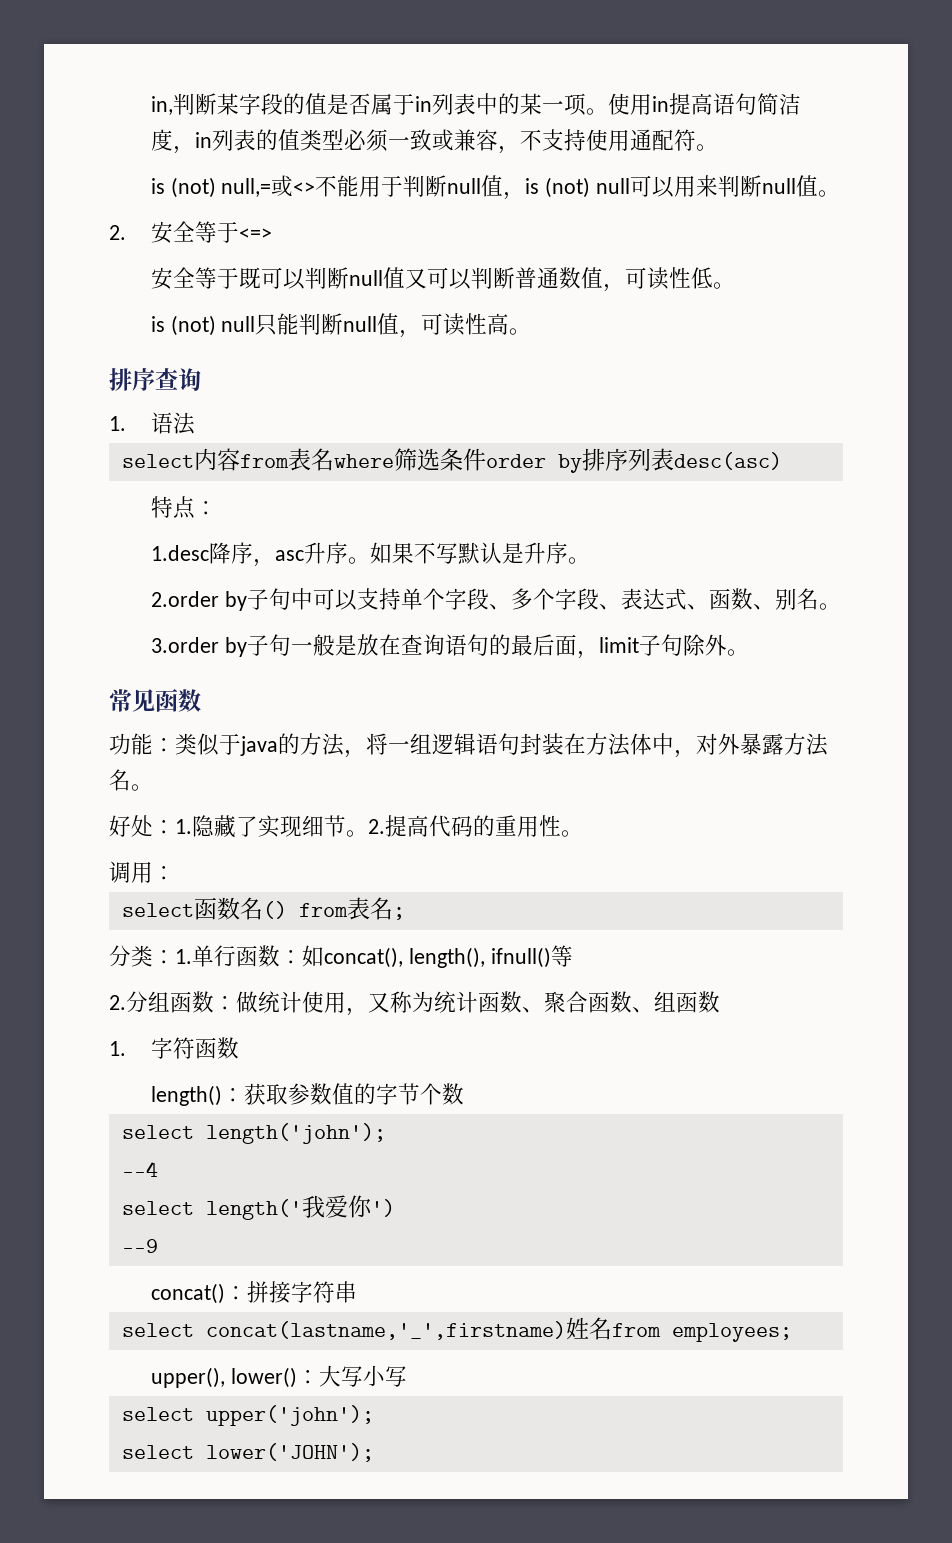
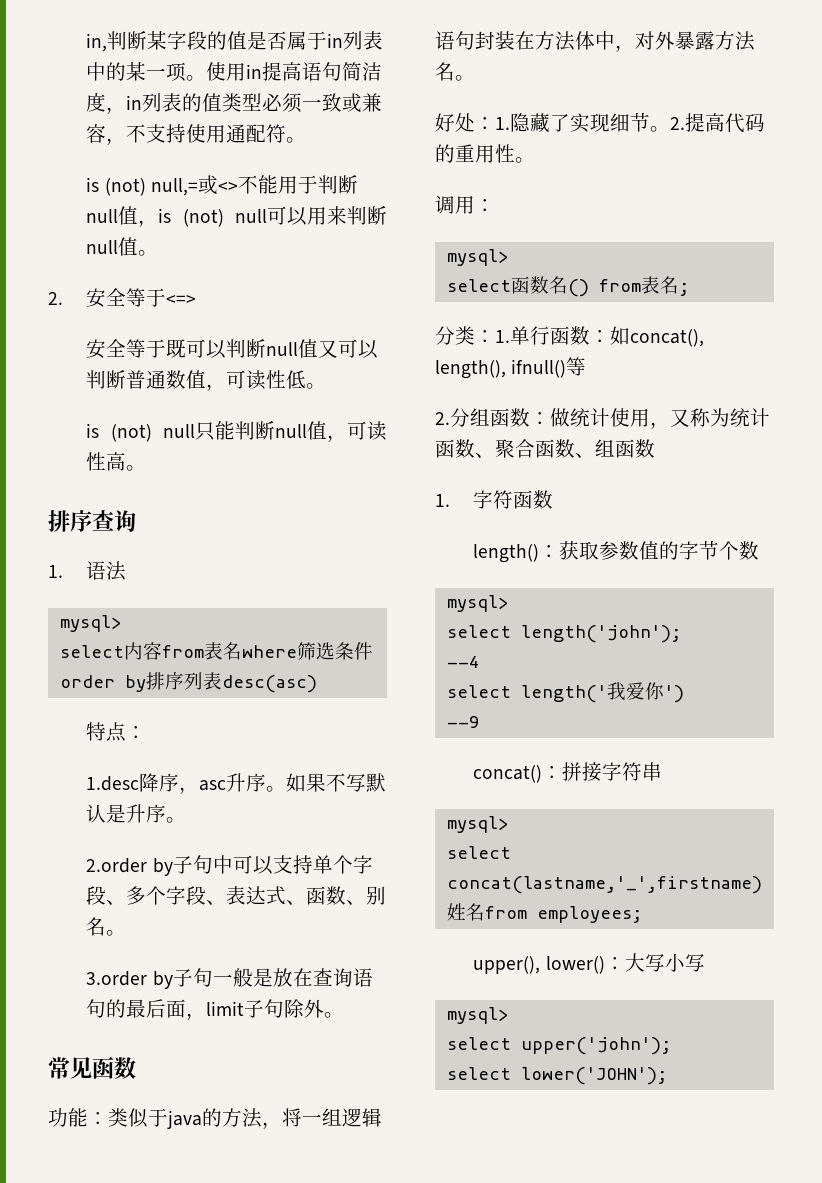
  1.语法
+ mysql>
  调用：
+ mysql>
  length()：获取参数值的字节个数
+ mysql>
  concat()：拼接字符串
+ mysql>
  upper(), lower()：大写小写
+ mysql>

